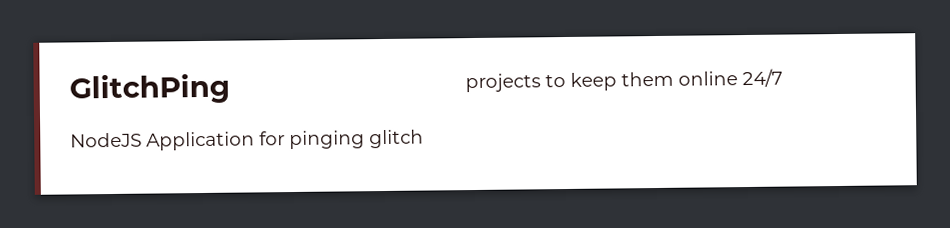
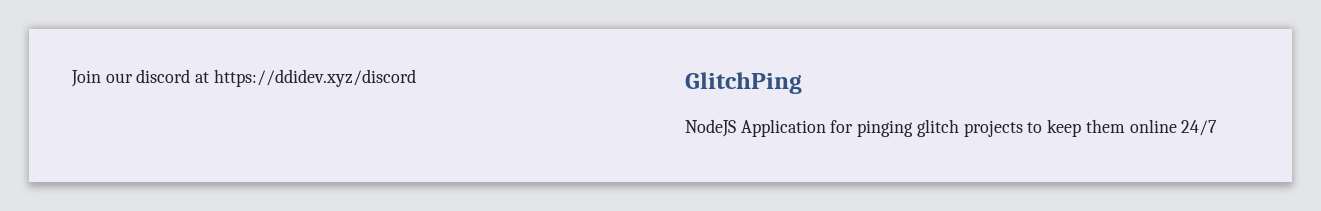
+ Join our discord at https://ddidev.xyz/discord

